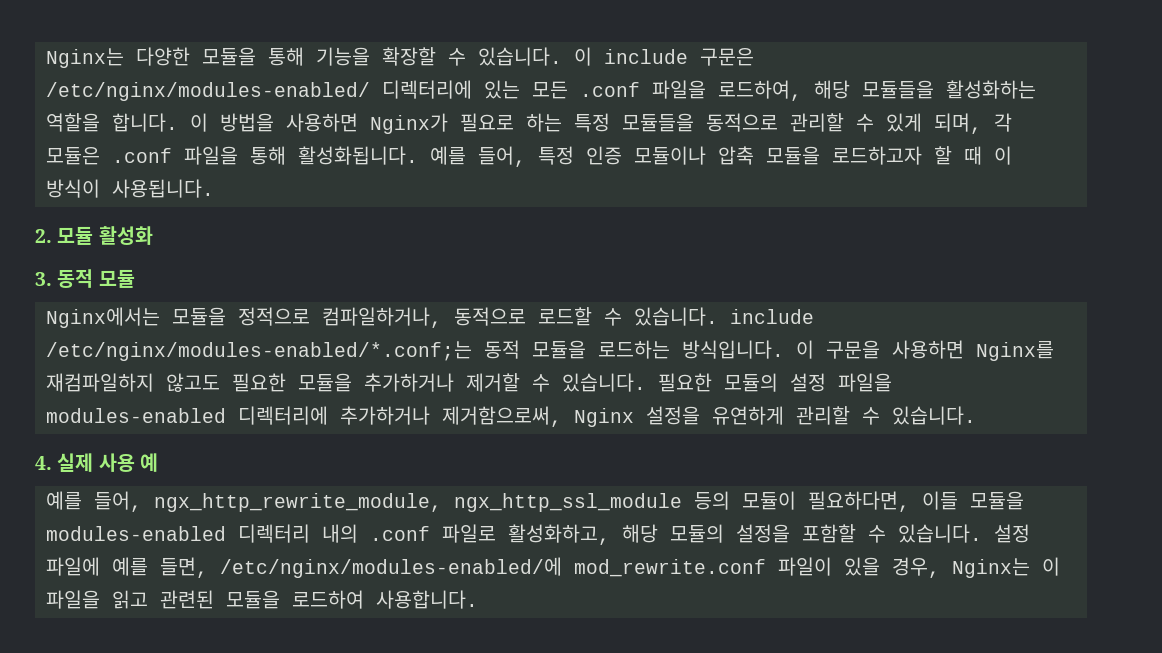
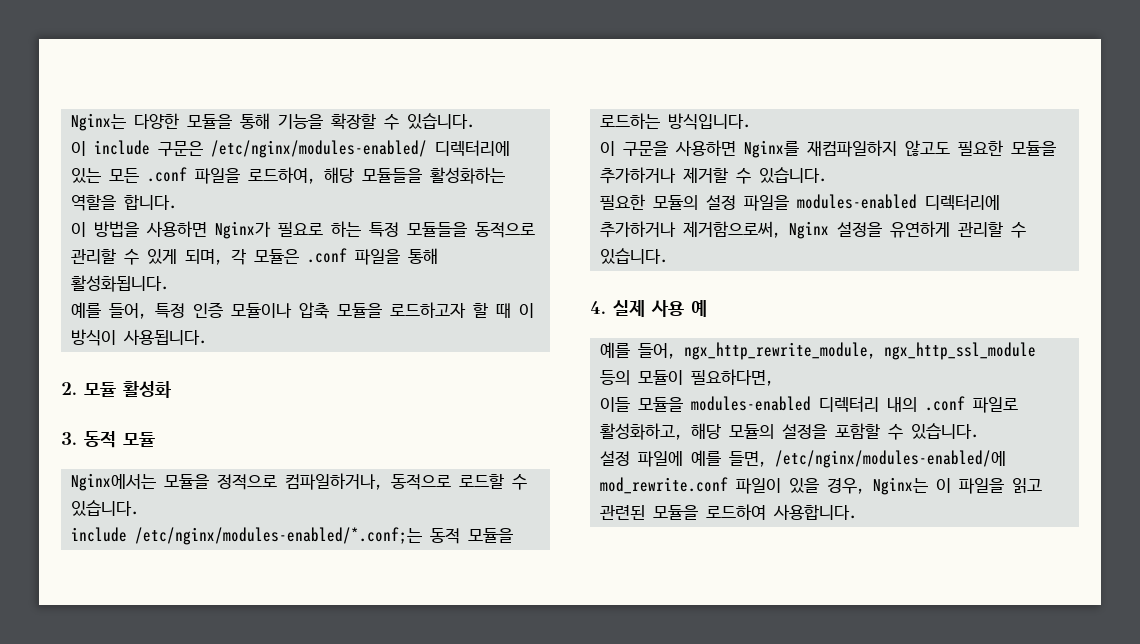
- Nginx는 다양한 모듈을 통해 기능을 확장할 수 있습니다. 이 include 구문은 /etc/nginx/modules-enabled/ 디렉터리에 있는 모든 .conf 파일을 로드하여, 해당 모듈들을 활성화하는 역할을 합니다. 이 방법을 사용하면 Nginx가 필요로 하는 특정 모듈들을 동적으로 관리할 수 있게 되며, 각 모듈은 .conf 파일을 통해 활성화됩니다. 예를 들어, 특정 인증 모듈이나 압축 모듈을 로드하고자 할 때 이 방식이 사용됩니다.
+ Nginx는 다양한 모듈을 통해 기능을 확장할 수 있습니다.
+ 이 include 구문은 /etc/nginx/modules-enabled/ 디렉터리에 있는 모든 .conf 파일을 로드하여, 해당 모듈들을 활성화하는 역할을 합니다.
+ 이 방법을 사용하면 Nginx가 필요로 하는 특정 모듈들을 동적으로 관리할 수 있게 되며, 각 모듈은 .conf 파일을 통해 활성화됩니다.
+ 예를 들어, 특정 인증 모듈이나 압축 모듈을 로드하고자 할 때 이 방식이 사용됩니다.
- Nginx에서는 모듈을 정적으로 컴파일하거나, 동적으로 로드할 수 있습니다. include /etc/nginx/modules-enabled/*.conf;는 동적 모듈을 로드하는 방식입니다. 이 구문을 사용하면 Nginx를 재컴파일하지 않고도 필요한 모듈을 추가하거나 제거할 수 있습니다. 필요한 모듈의 설정 파일을 modules-enabled 디렉터리에 추가하거나 제거함으로써, Nginx 설정을 유연하게 관리할 수 있습니다.
+ Nginx에서는 모듈을 정적으로 컴파일하거나, 동적으로 로드할 수 있습니다.
+ include /etc/nginx/modules-enabled/*.conf;는 동적 모듈을 로드하는 방식입니다.
+ 이 구문을 사용하면 Nginx를 재컴파일하지 않고도 필요한 모듈을 추가하거나 제거할 수 있습니다.
+ 필요한 모듈의 설정 파일을 modules-enabled 디렉터리에 추가하거나 제거함으로써, Nginx 설정을 유연하게 관리할 수 있습니다.
- 예를 들어, ngx_http_rewrite_module, ngx_http_ssl_module 등의 모듈이 필요하다면, 이들 모듈을 modules-enabled 디렉터리 내의 .conf 파일로 활성화하고, 해당 모듈의 설정을 포함할 수 있습니다. 설정 파일에 예를 들면, /etc/nginx/modules-enabled/에 mod_rewrite.conf 파일이 있을 경우, Nginx는 이 파일을 읽고 관련된 모듈을 로드하여 사용합니다.
+ 예를 들어, ngx_http_rewrite_module, ngx_http_ssl_module 등의 모듈이 필요하다면,
+ 이들 모듈을 modules-enabled 디렉터리 내의 .conf 파일로 활성화하고, 해당 모듈의 설정을 포함할 수 있습니다.
+ 설정 파일에 예를 들면, /etc/nginx/modules-enabled/에 mod_rewrite.conf 파일이 있을 경우, Nginx는 이 파일을 읽고 관련된 모듈을 로드하여 사용합니다.

